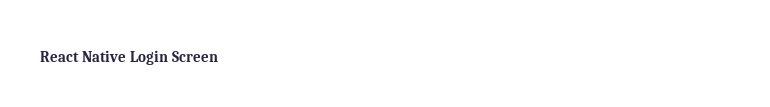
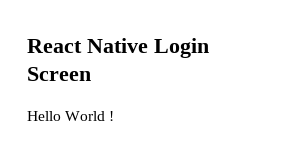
+ Hello World !

